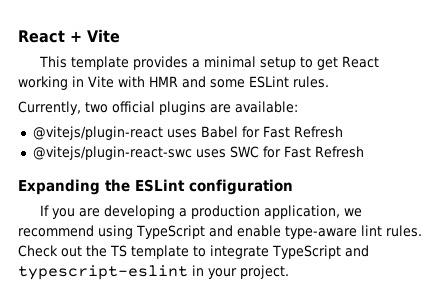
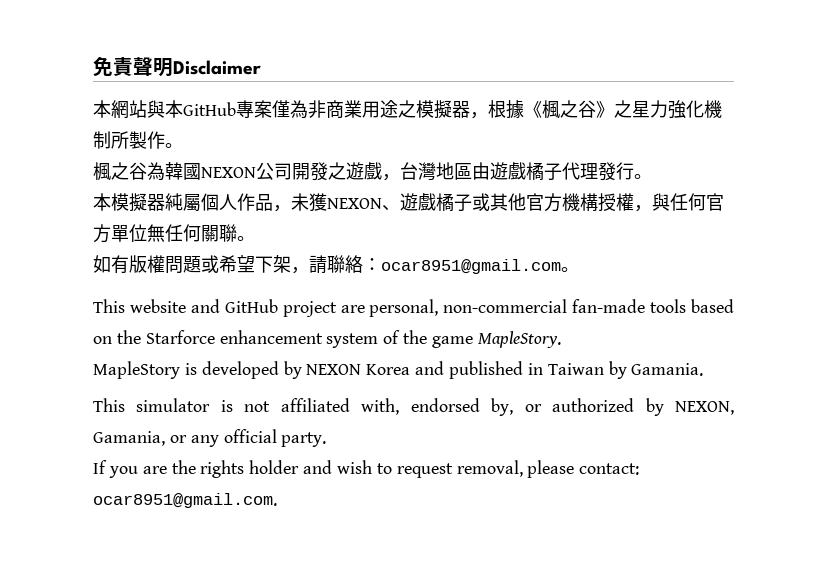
- React + Vite
- This template provides a minimal setup to get React working in Vite with HMR and some ESLint rules.
- Currently, two official plugins are available:
- @vitejs/plugin-react uses Babel for Fast Refresh
- @vitejs/plugin-react-swc uses SWC for Fast Refresh
- Expanding the ESLint configuration
- If you are developing a production application, we recommend using TypeScript and enable type-aware lint rules. Check out the TS template to integrate TypeScript and typescript-eslint in your project.
+ 免責聲明Disclaimer
+ 本網站與本GitHub專案僅為非商業用途之模擬器，根據《楓之谷》之星力強化機制所製作。
+ 楓之谷為韓國NEXON公司開發之遊戲，台灣地區由遊戲橘子代理發行。
+ 本模擬器純屬個人作品，未獲NEXON、遊戲橘子或其他官方機構授權，與任何官方單位無任何關聯。
+ 如有版權問題或希望下架，請聯絡：ocar8951@gmail.com。
+ This website and GitHub project are personal, non-commercial fan-made tools based on the Starforce enhancement system of the game MapleStory.
+ MapleStory is developed by NEXON Korea and published in Taiwan by Gamania.
+ This simulator is not affiliated with, endorsed by, or authorized by NEXON, Gamania, or any official party.
+ If you are the rights holder and wish to request removal, please contact: ocar8951@gmail.com.

